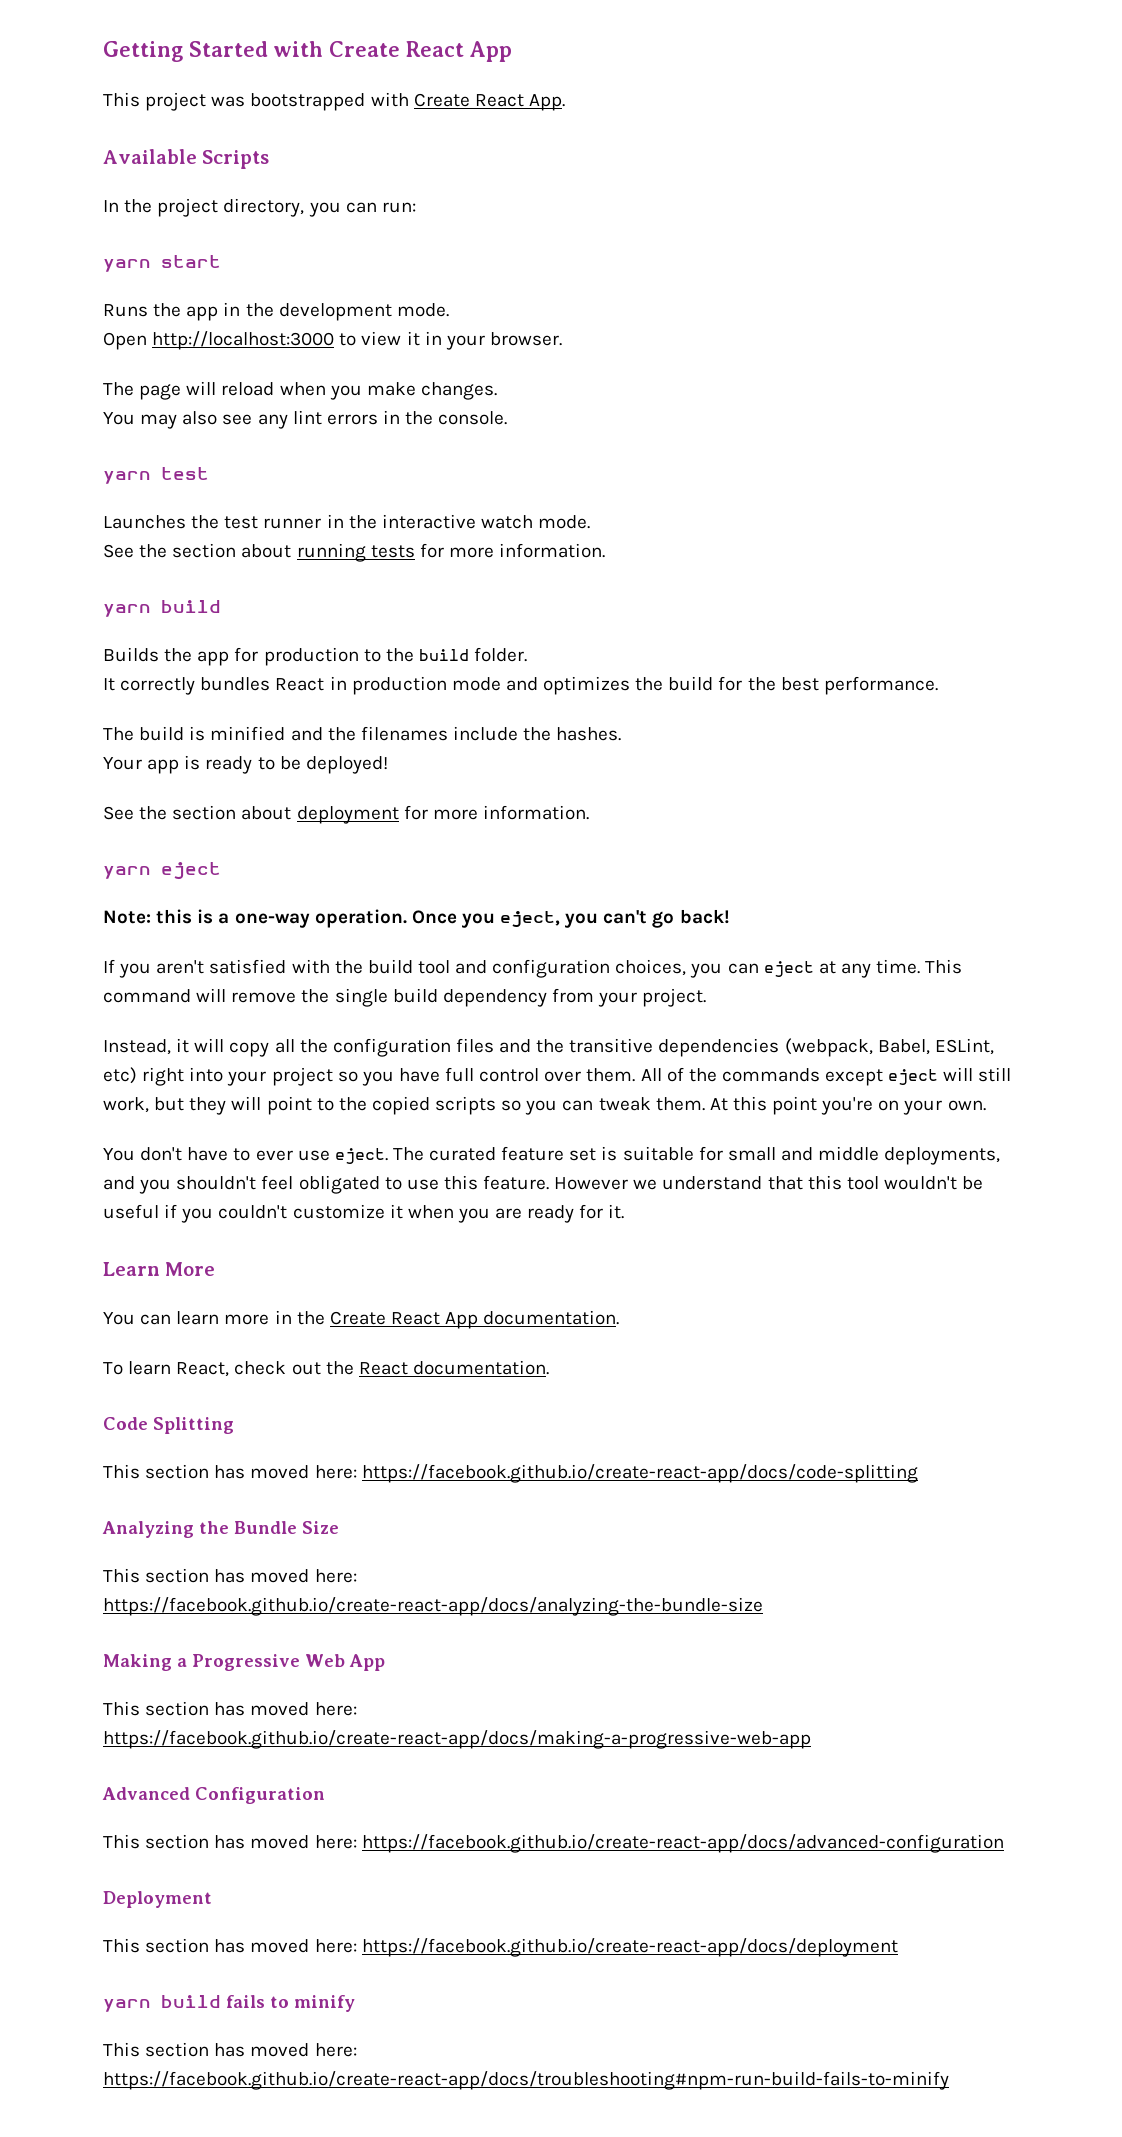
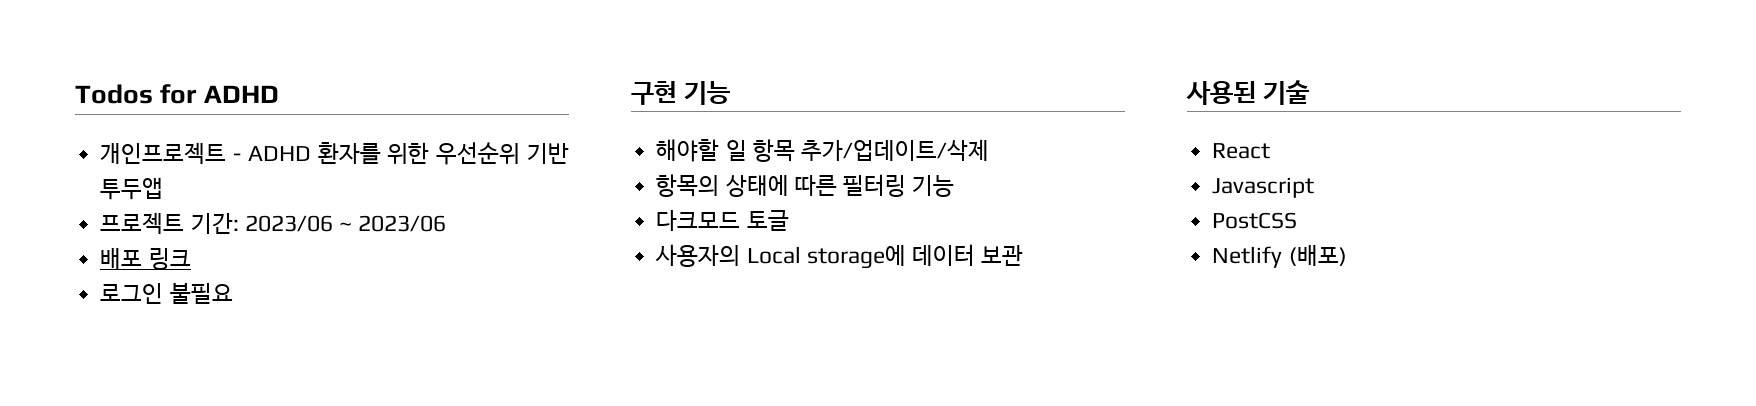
- Getting Started with Create React App
- This project was bootstrapped with Create React App.
- Available Scripts
- In the project directory, you can run:
- yarn start
- Runs the app in the development mode.
- Open http://localhost:3000 to view it in your browser.
- The page will reload when you make changes.
- You may also see any lint errors in the console.
- yarn test
- Launches the test runner in the interactive watch mode.
- See the section about running tests for more information.
- yarn build
- Builds the app for production to the build folder.
- It correctly bundles React in production mode and optimizes the build for the best performance.
- The build is minified and the filenames include the hashes.
- Your app is ready to be deployed!
- See the section about deployment for more information.
- yarn eject
- Note: this is a one-way operation. Once you eject, you can't go back!
- If you aren't satisfied with the build tool and configuration choices, you can eject at any time. This command will remove the single build dependency from your project.
- Instead, it will copy all the configuration files and the transitive dependencies (webpack, Babel, ESLint, etc) right into your project so you have full control over them. All of the commands except eject will still work, but they will point to the copied scripts so you can tweak them. At this point you're on your own.
- You don't have to ever use eject. The curated feature set is suitable for small and middle deployments, and you shouldn't feel obligated to use this feature. However we understand that this tool wouldn't be useful if you couldn't customize it when you are ready for it.
- Learn More
- You can learn more in the Create React App documentation.
- To learn React, check out the React documentation.
- Code Splitting
- This section has moved here: https://facebook.github.io/create-react-app/docs/code-splitting
- Analyzing the Bundle Size
- This section has moved here: https://facebook.github.io/create-react-app/docs/analyzing-the-bundle-size
- Making a Progressive Web App
- This section has moved here: https://facebook.github.io/create-react-app/docs/making-a-progressive-web-app
- Advanced Configuration
- This section has moved here: https://facebook.github.io/create-react-app/docs/advanced-configuration
- Deployment
- This section has moved here: https://facebook.github.io/create-react-app/docs/deployment
- yarn build fails to minify
- This section has moved here: https://facebook.github.io/create-react-app/docs/troubleshooting#npm-run-build-fails-to-minify
+ Todos for ADHD
+ 개인프로젝트 - ADHD 환자를 위한 우선순위 기반 투두앱
+ 프로젝트 기간: 2023/06 ~ 2023/06
+ 배포 링크
+ 로그인 불필요
+ 구현 기능
+ 해야할 일 항목 추가/업데이트/삭제
+ 항목의 상태에 따른 필터링 기능
+ 다크모드 토글
+ 사용자의 Local storage에 데이터 보관
+ 사용된 기술
+ React
+ Javascript
+ PostCSS
+ Netlify (배포)

